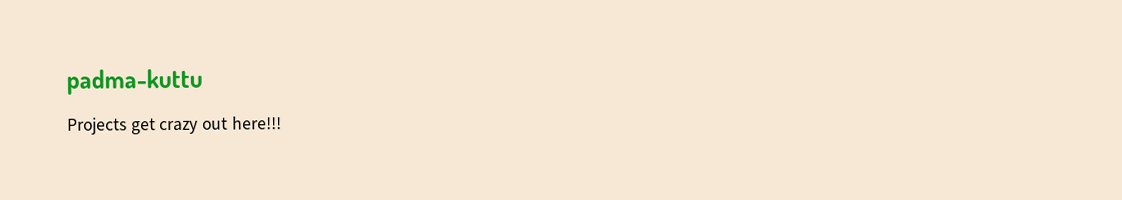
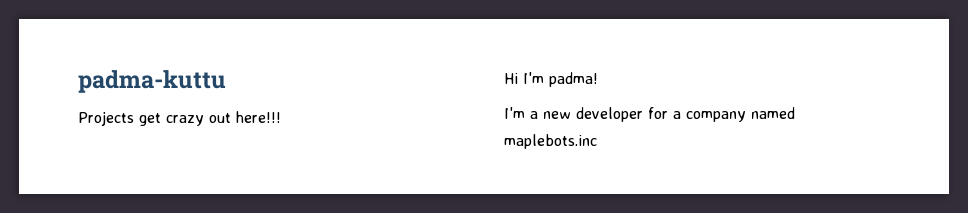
+ Hi I'm padma!
+ I'm a new developer for a company named maplebots.inc

